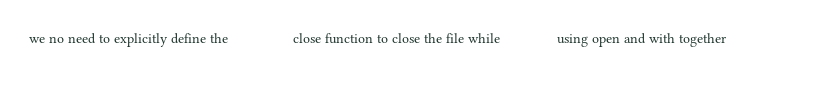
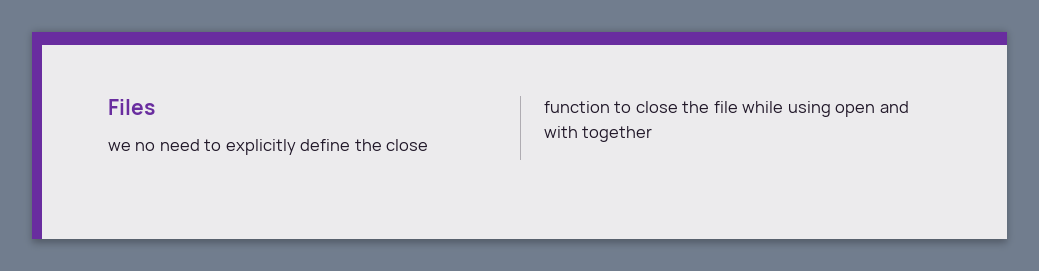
+ Files

